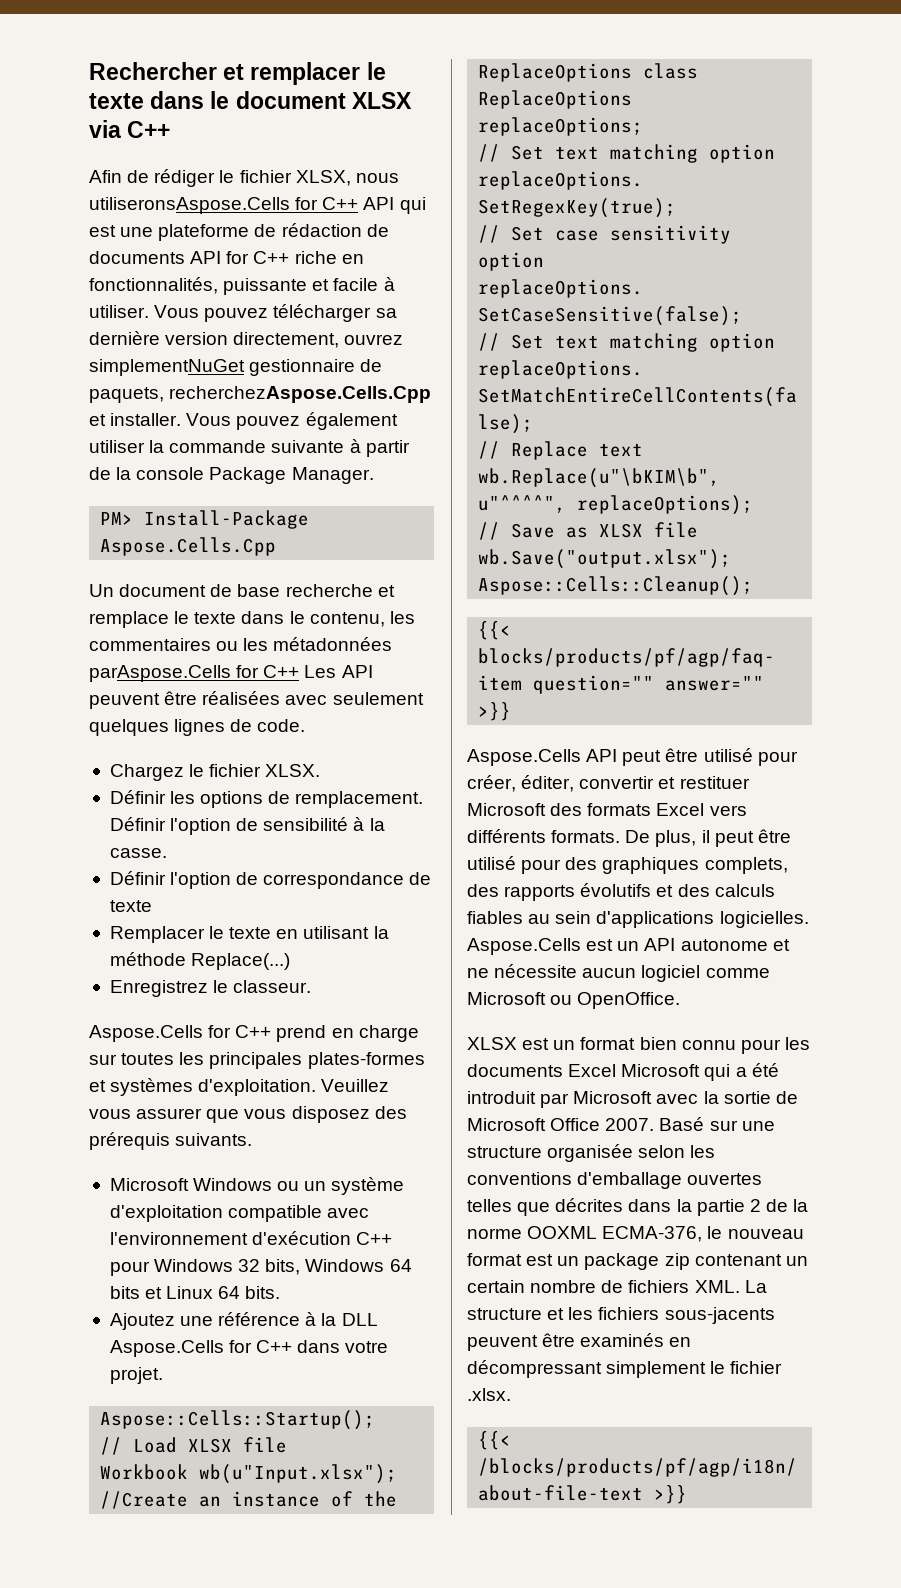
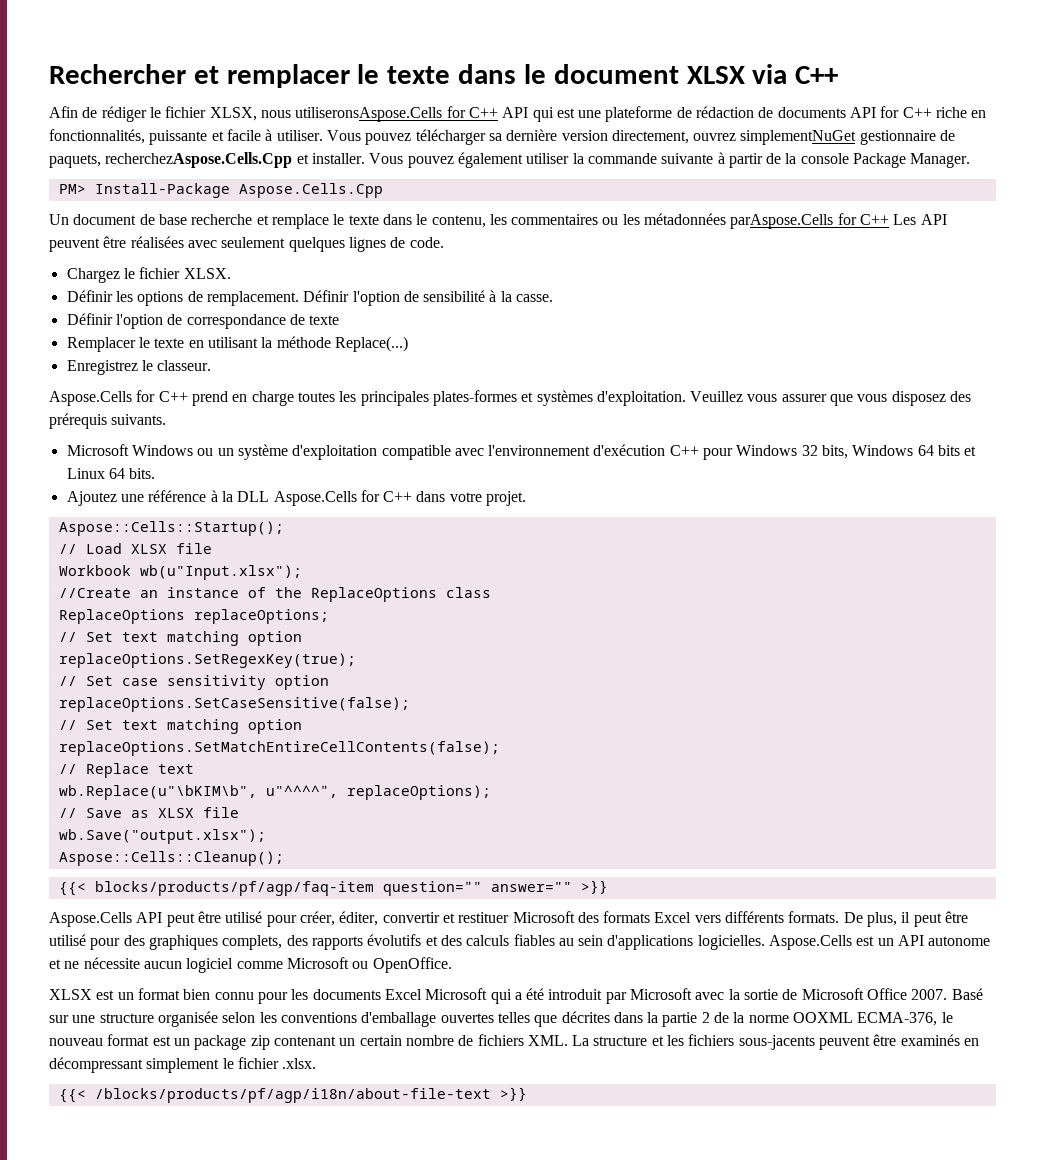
- Aspose.Cells for C++ prend en charge sur toutes les principales plates-formes et systèmes d'exploitation.
+ Aspose.Cells for C++ prend en charge toutes les principales plates-formes et systèmes d'exploitation.

